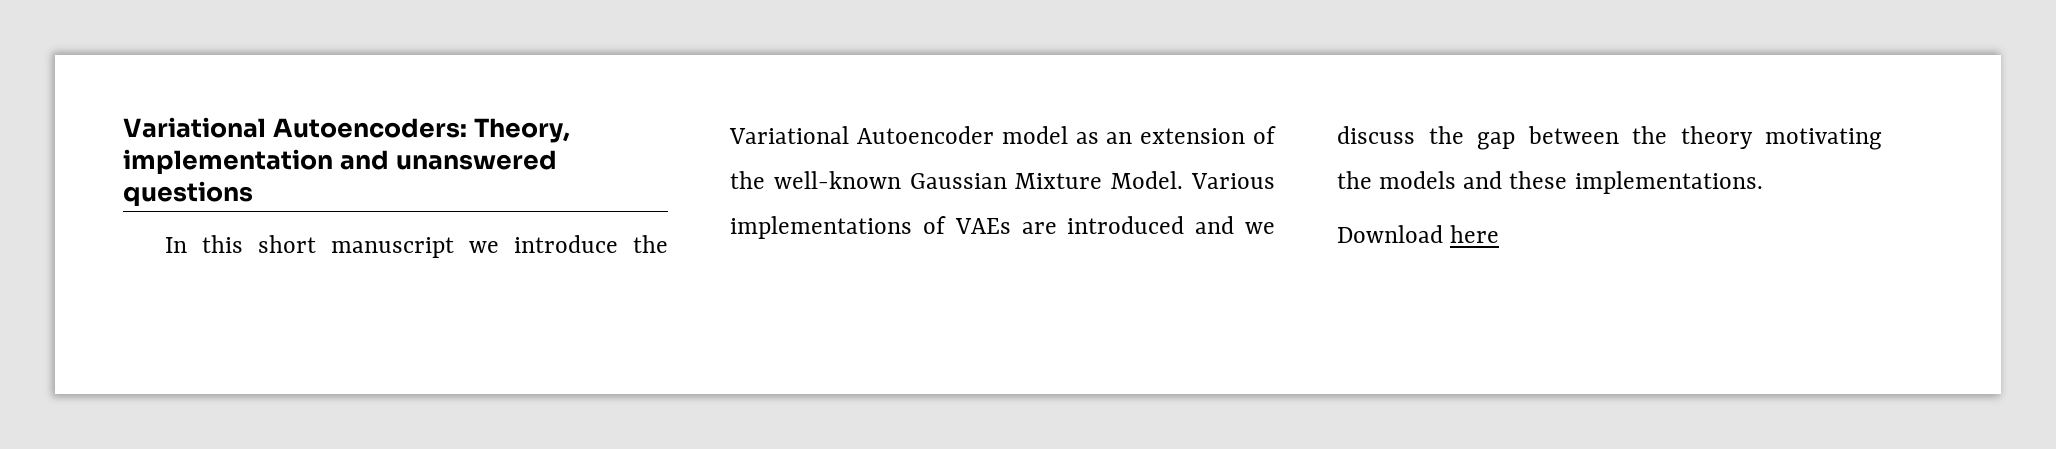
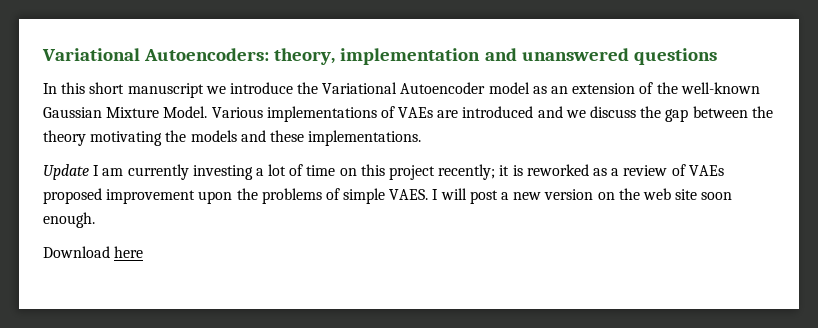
- Variational Autoencoders: Theory, implementation and unanswered questions
+ Variational Autoencoders: theory, implementation and unanswered questions
+ Update I am currently investing a lot of time on this project recently; it is reworked as a review of VAEs proposed improvement upon the problems of simple VAES. I will post a new version on the web site soon enough.

